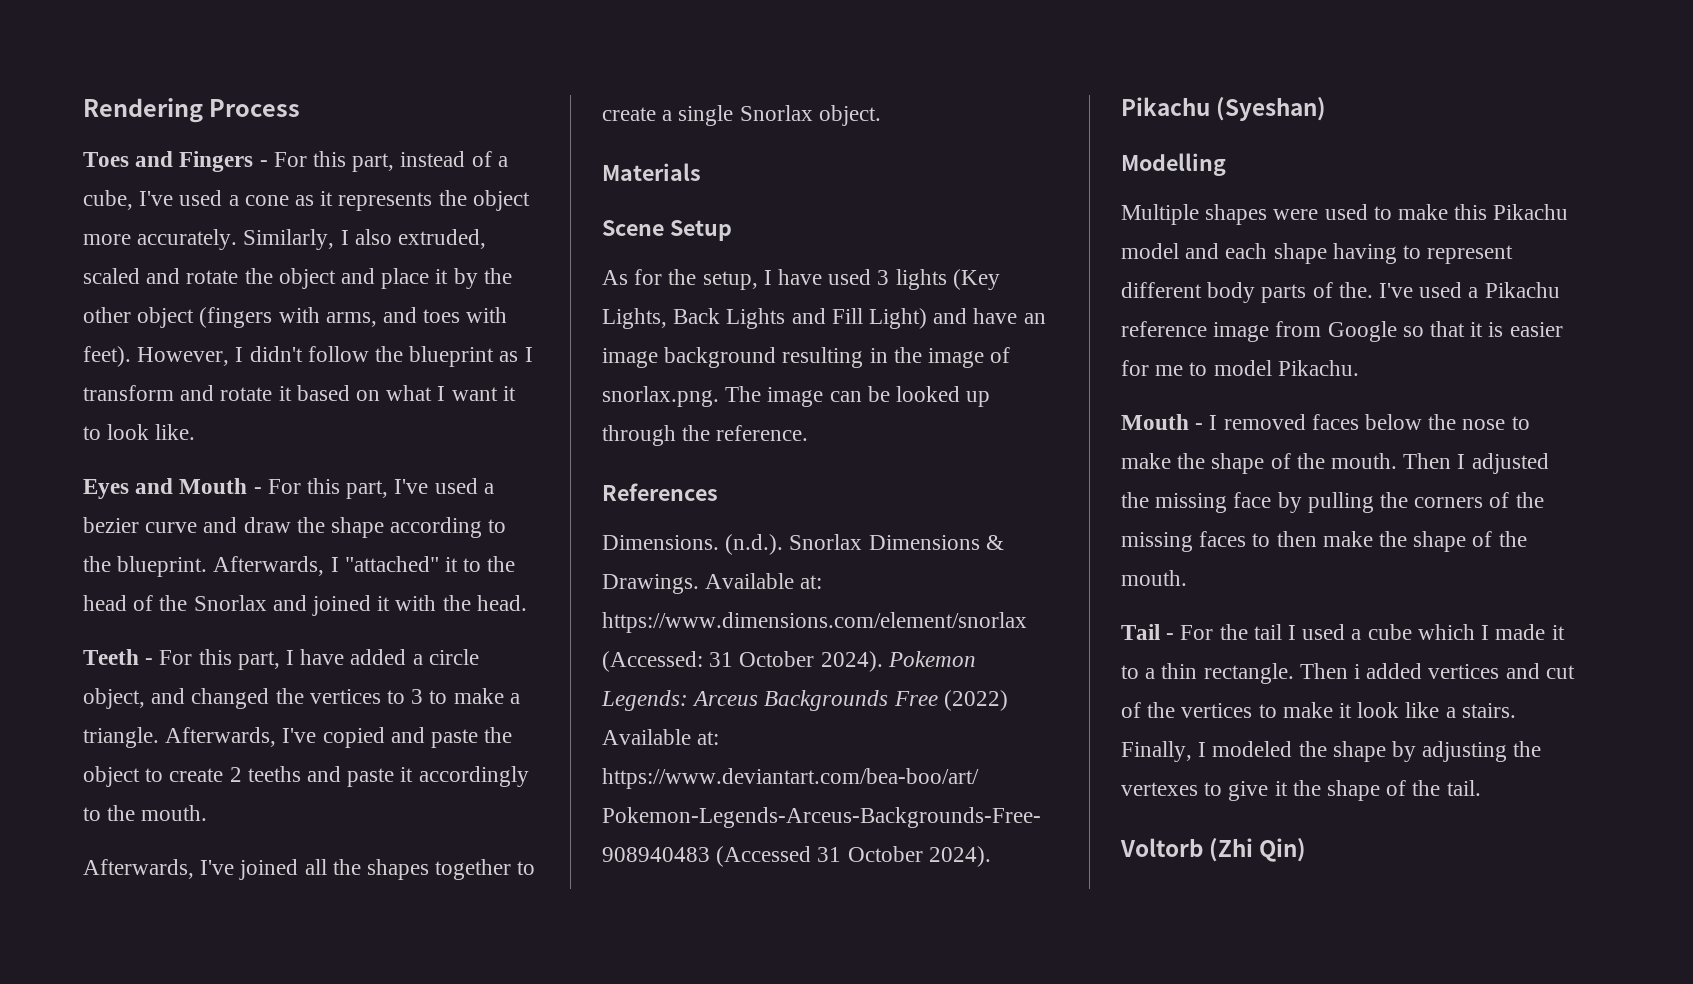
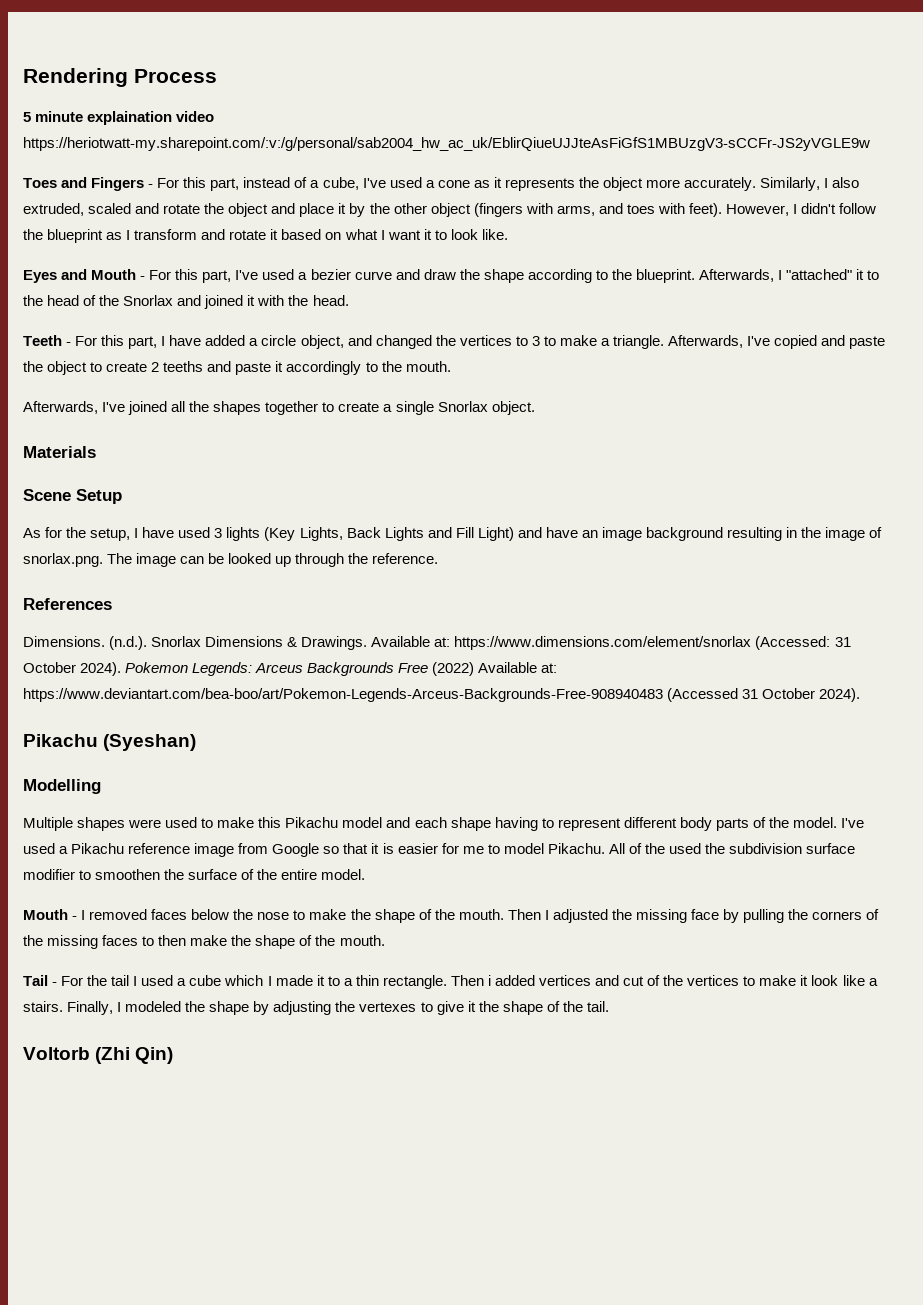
+ 5 minute explaination video https://heriotwatt-my.sharepoint.com/:v:/g/personal/sab2004_hw_ac_uk/EblirQiueUJJteAsFiGfS1MBUzgV3-sCCFr-JS2yVGLE9w
- Multiple shapes were used to make this Pikachu model and each shape having to represent different body parts of the.
+ Multiple shapes were used to make this Pikachu model and each shape having to represent different body parts of the model.
+ All of the used the subdivision surface modifier to smoothen the surface of the entire model.

